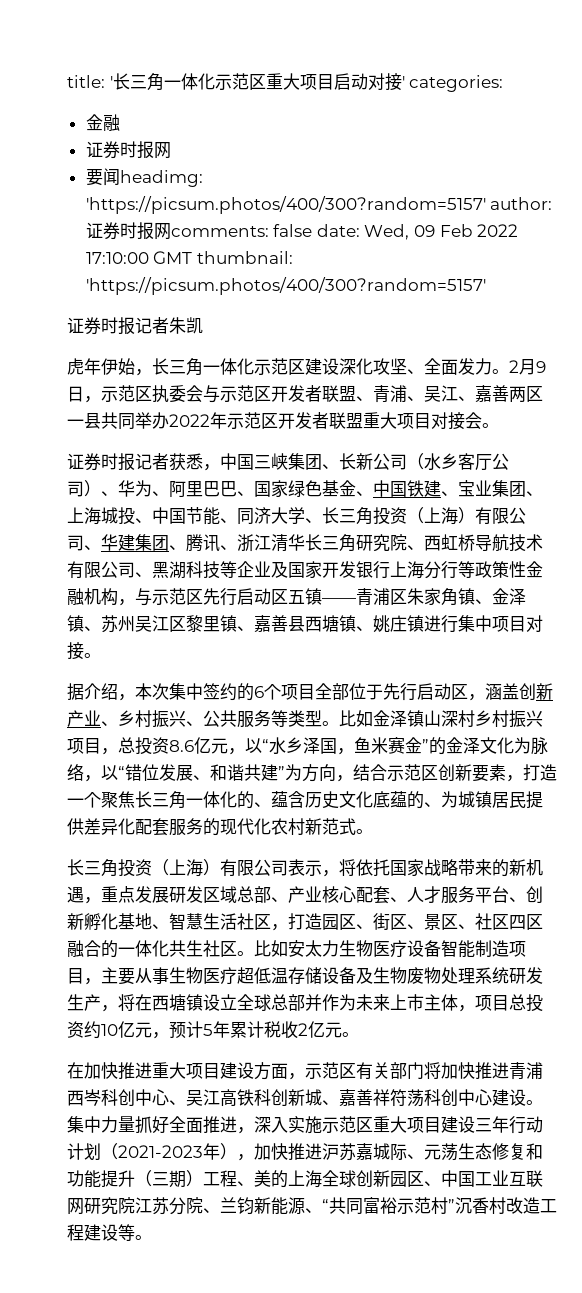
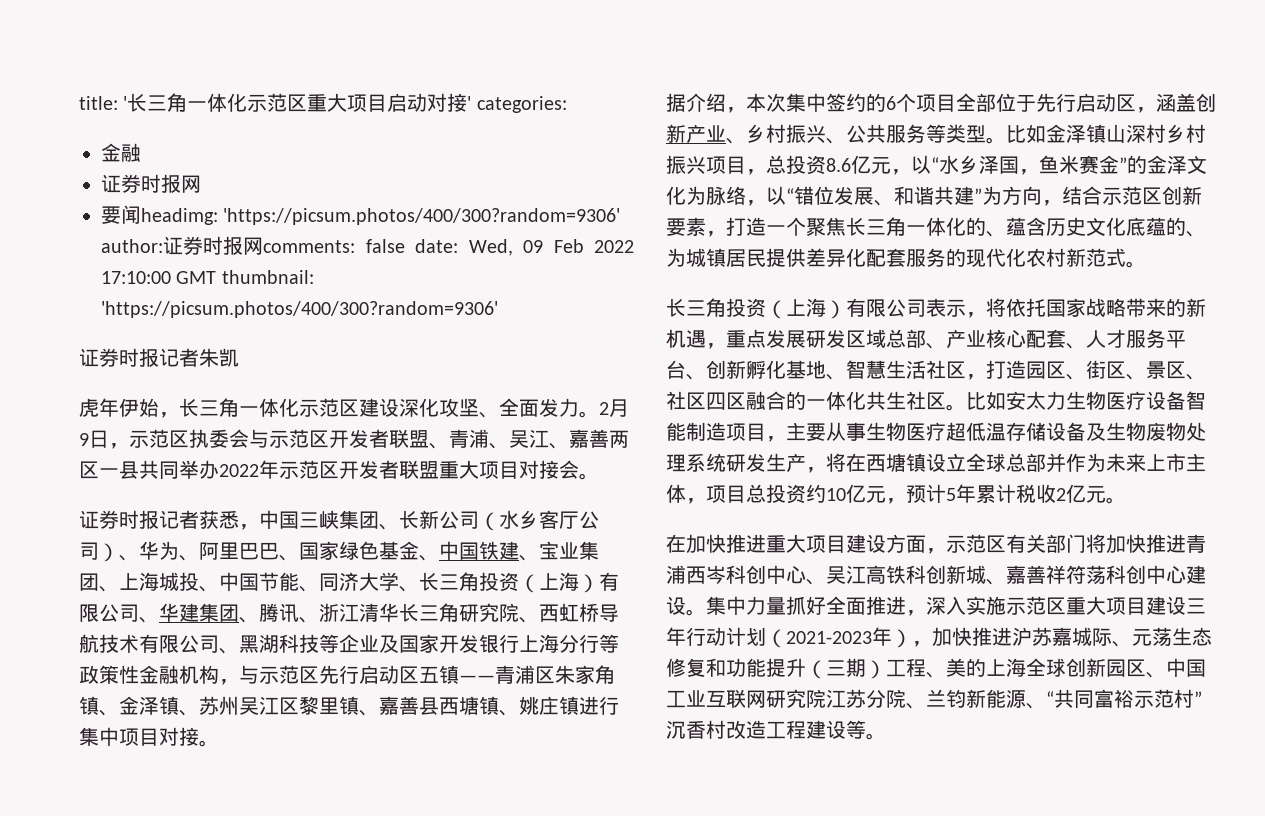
- 要闻headimg: 'https://picsum.photos/400/300?random=5157' author:证券时报网comments: false date: Wed, 09 Feb 2022 17:10:00 GMT thumbnail: 'https://picsum.photos/400/300?random=5157'
+ 要闻headimg: 'https://picsum.photos/400/300?random=9306' author:证券时报网comments: false date: Wed, 09 Feb 2022 17:10:00 GMT thumbnail: 'https://picsum.photos/400/300?random=9306'

